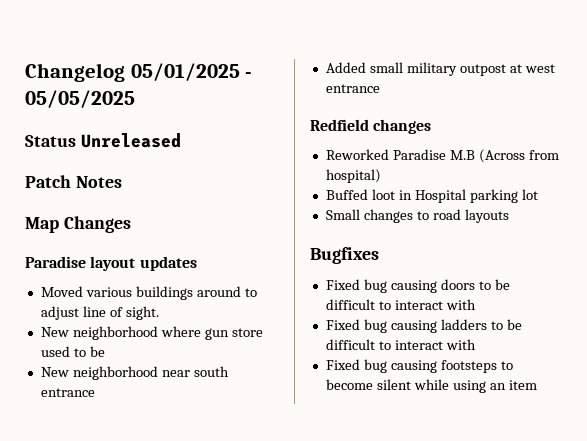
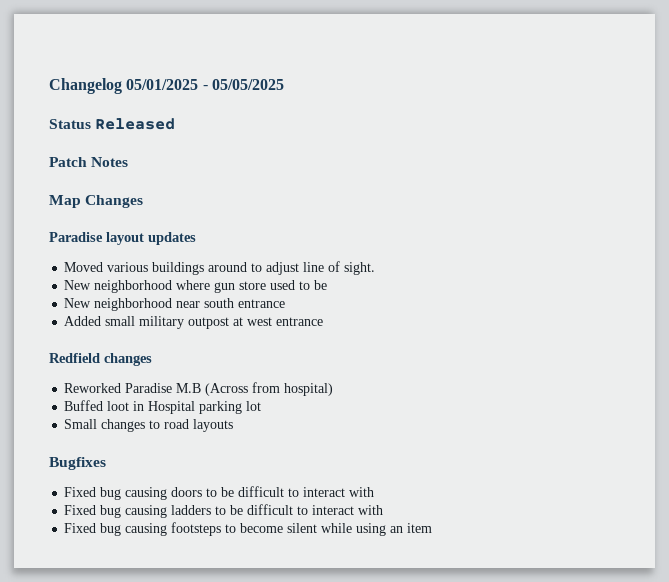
- Status Unreleased
+ Status Released

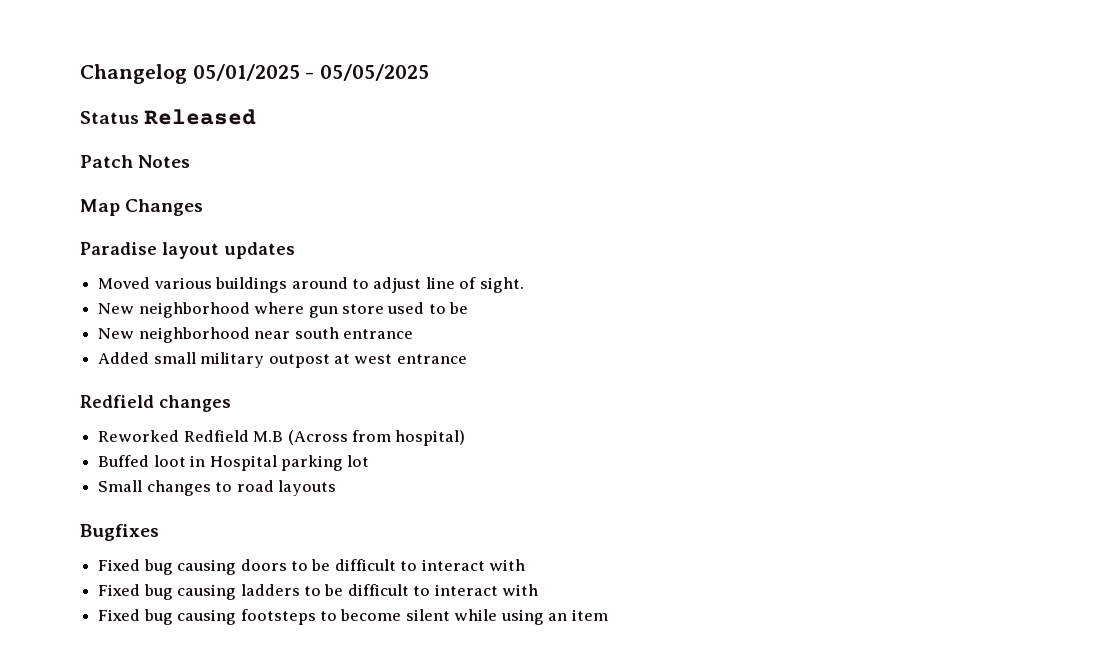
- Reworked Paradise M.B (Across from hospital)
+ Reworked Redfield M.B (Across from hospital)

